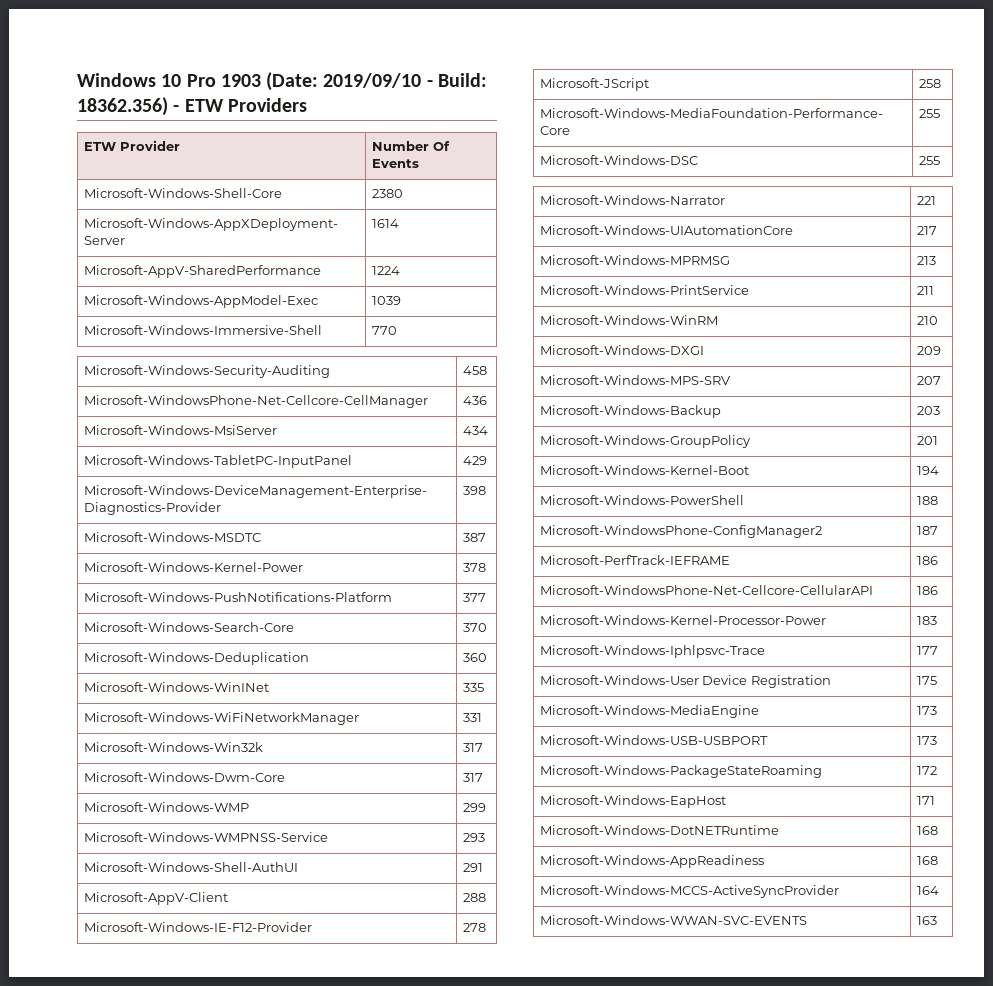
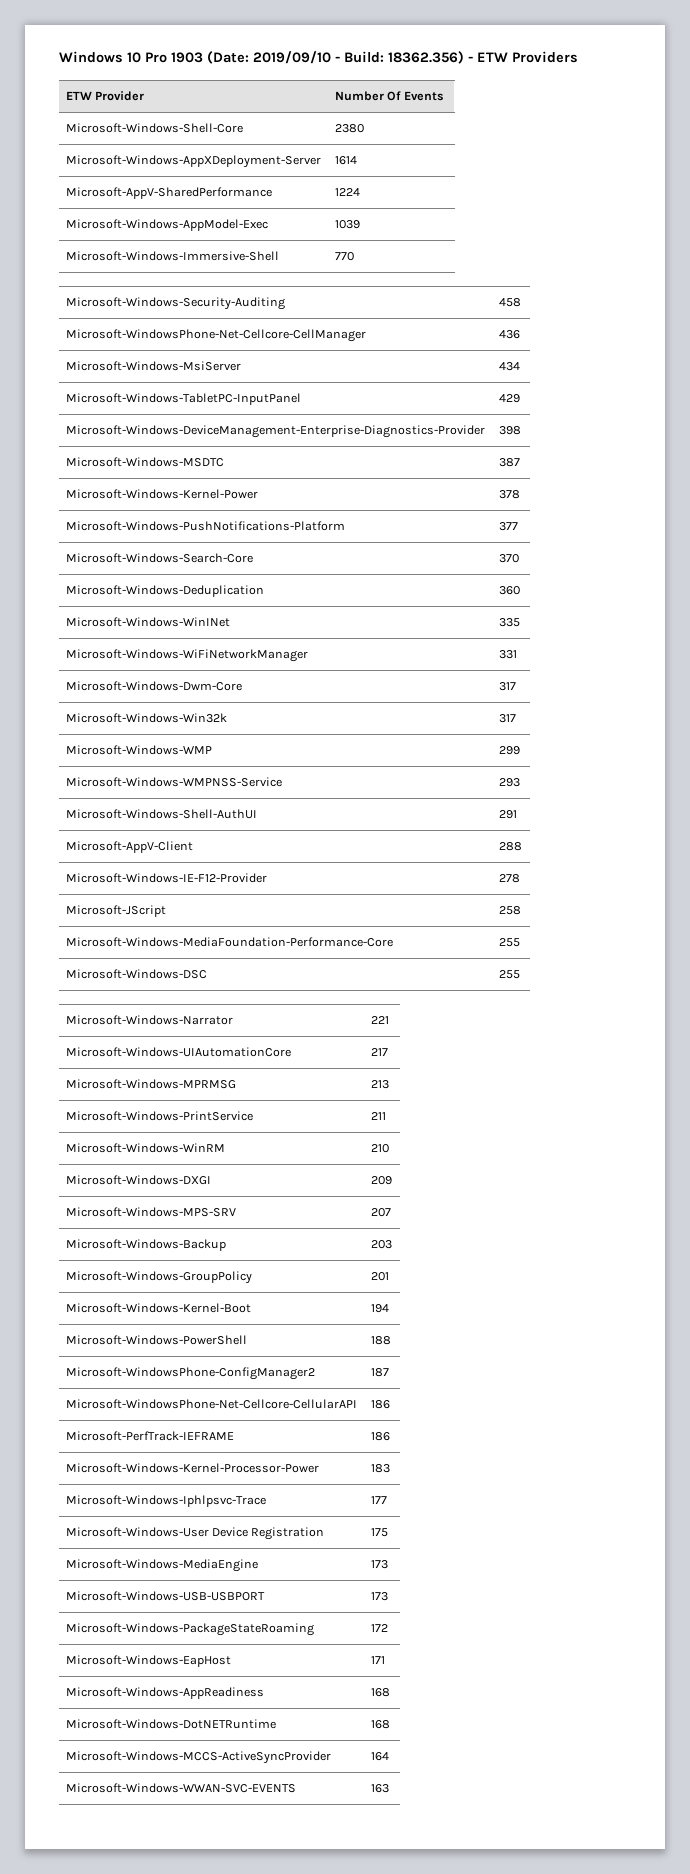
+ Microsoft-Windows-Dwm-Core | 317
  Microsoft-Windows-Win32k | 317
- Microsoft-Windows-Dwm-Core | 317
+ Microsoft-WindowsPhone-Net-Cellcore-CellularAPI | 186
  Microsoft-PerfTrack-IEFRAME | 186
- Microsoft-WindowsPhone-Net-Cellcore-CellularAPI | 186
+ Microsoft-Windows-AppReadiness | 168
  Microsoft-Windows-DotNETRuntime | 168
- Microsoft-Windows-AppReadiness | 168

